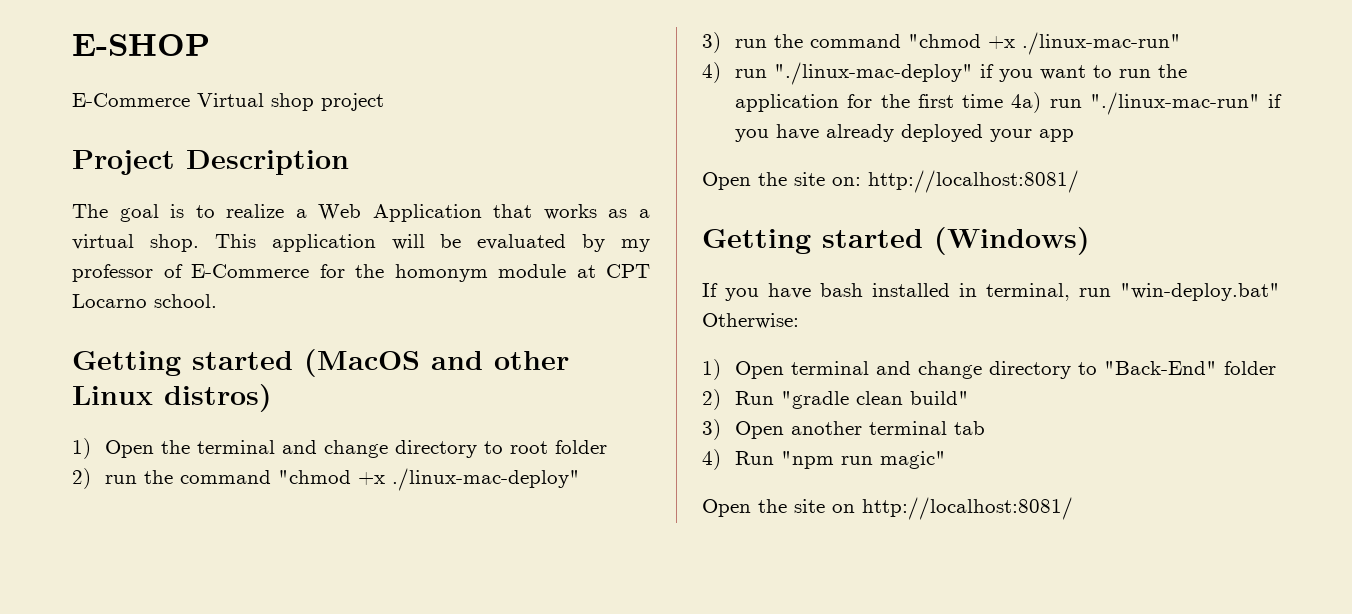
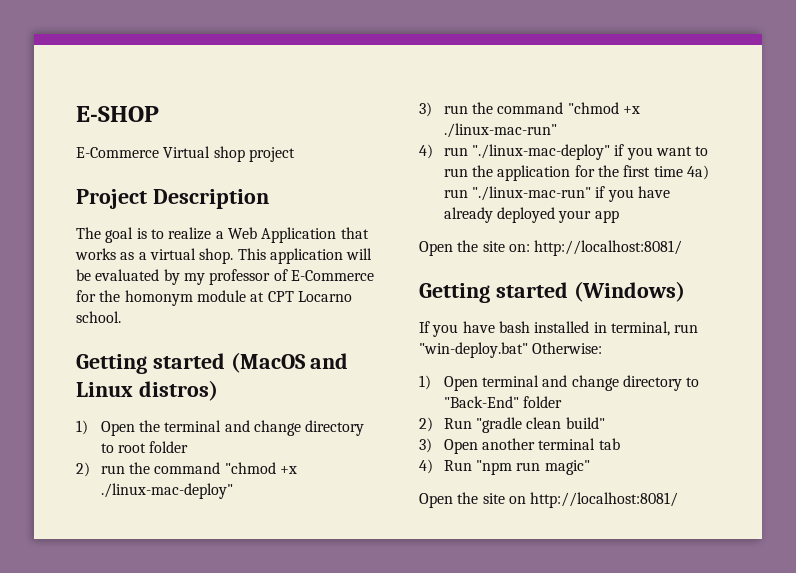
- Getting started (MacOS and other Linux distros)
+ Getting started (MacOS and Linux distros)

